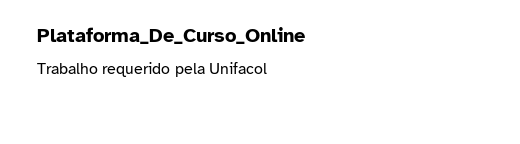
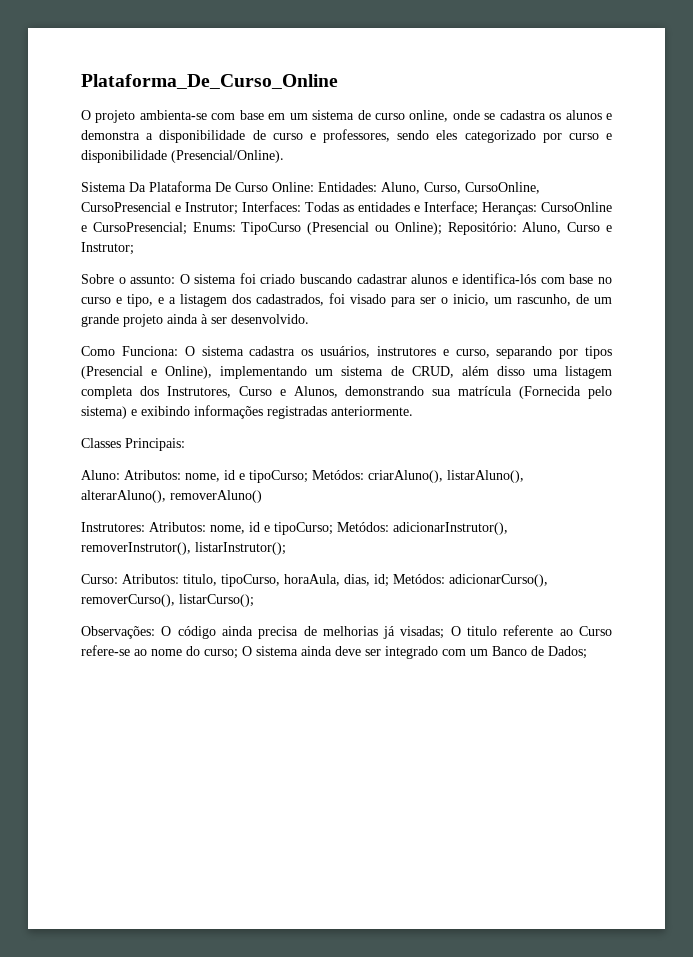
- Trabalho requerido pela Unifacol
+ O projeto ambienta-se com base em um sistema de curso online, onde se cadastra os alunos e demonstra a disponibilidade de curso e professores, sendo eles categorizado por curso e disponibilidade (Presencial/Online).
+ Sistema Da Plataforma De Curso Online: Entidades: Aluno, Curso, CursoOnline, CursoPresencial e Instrutor; Interfaces: Todas as entidades e Interface; Heranças: CursoOnline e CursoPresencial; Enums: TipoCurso (Presencial ou Online); Repositório: Aluno, Curso e Instrutor;
+ Sobre o assunto: O sistema foi criado buscando cadastrar alunos e identifica-lós com base no curso e tipo, e a listagem dos cadastrados, foi visado para ser o inicio, um rascunho, de um grande projeto ainda à ser desenvolvido.
+ Como Funciona: O sistema cadastra os usuários, instrutores e curso, separando por tipos (Presencial e Online), implementando um sistema de CRUD, além disso uma listagem completa dos Instrutores, Curso e Alunos, demonstrando sua matrícula (Fornecida pelo sistema) e exibindo informações registradas anteriormente.
+ Classes Principais:
+ Aluno: Atributos: nome, id e tipoCurso; Metódos: criarAluno(), listarAluno(), alterarAluno(), removerAluno()
+ Instrutores: Atributos: nome, id e tipoCurso; Metódos: adicionarInstrutor(), removerInstrutor(), listarInstrutor();
+ Curso: Atributos: titulo, tipoCurso, horaAula, dias, id; Metódos: adicionarCurso(), removerCurso(), listarCurso();
+ Observações: O código ainda precisa de melhorias já visadas; O titulo referente ao Curso refere-se ao nome do curso; O sistema ainda deve ser integrado com um Banco de Dados;

